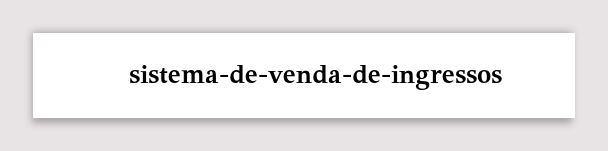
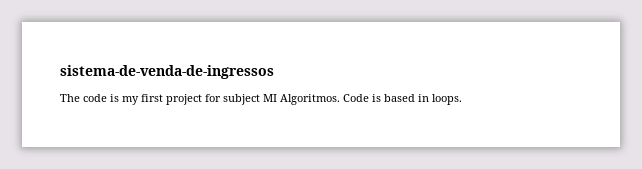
+ The code is my first project for subject MI Algoritmos. Code is based in loops.

